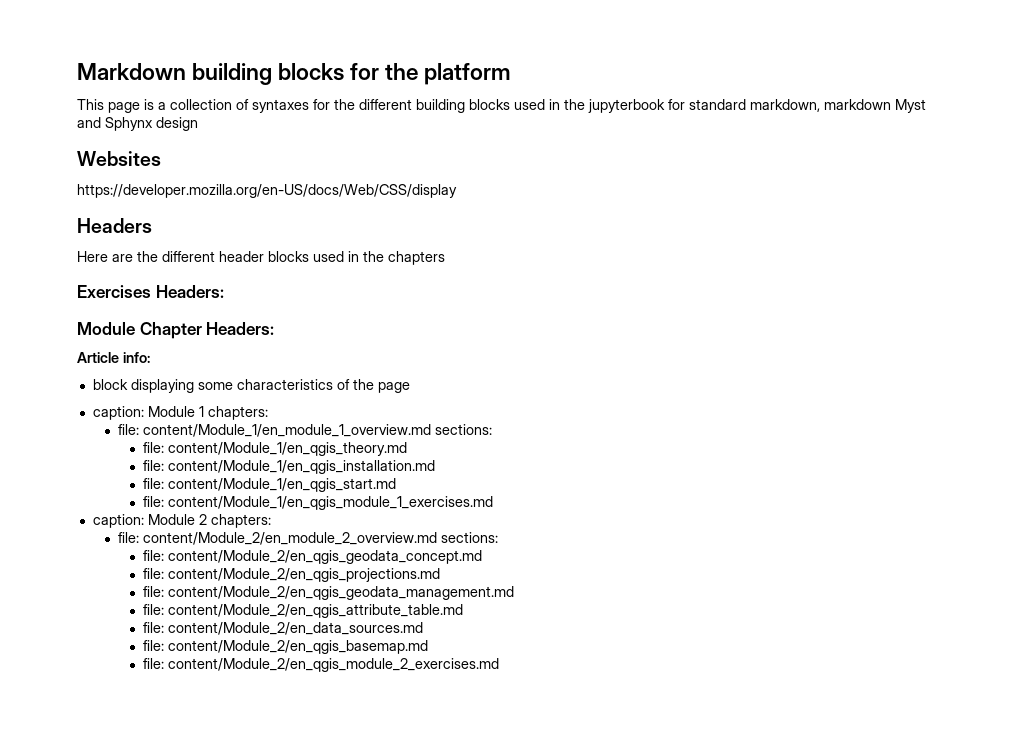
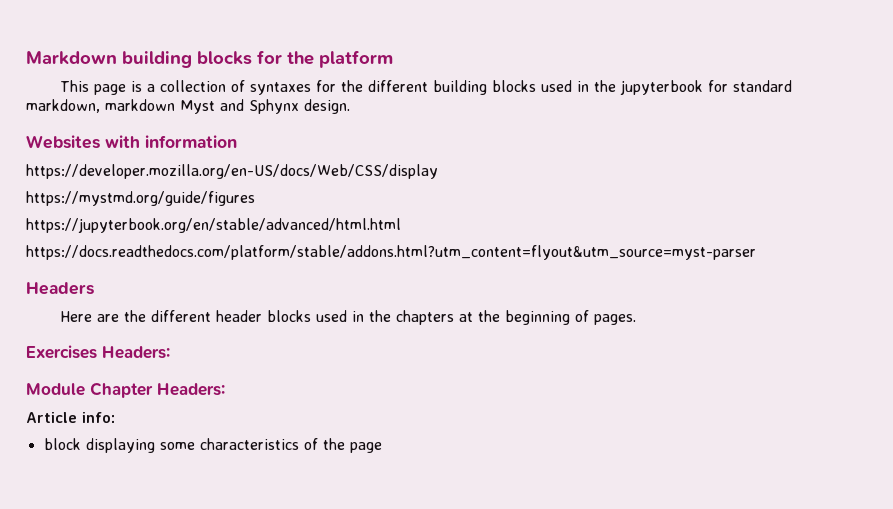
- This page is a collection of syntaxes for the different building blocks used in the jupyterbook for standard markdown, markdown Myst and Sphynx design
+ This page is a collection of syntaxes for the different building blocks used in the jupyterbook for standard markdown, markdown Myst and Sphynx design.
- Websites
+ Websites with information
+ https://mystmd.org/guide/figures
+ https://jupyterbook.org/en/stable/advanced/html.html
+ https://docs.readthedocs.com/platform/stable/addons.html?utm_content=flyout&utm_source=myst-parser
- Here are the different header blocks used in the chapters
+ Here are the different header blocks used in the chapters at the beginning of pages.
- caption: Module 1 chapters:
- file: content/Module_1/en_module_1_overview.md sections:
- file: content/Module_1/en_qgis_theory.md
- file: content/Module_1/en_qgis_installation.md
- file: content/Module_1/en_qgis_start.md
- file: content/Module_1/en_qgis_module_1_exercises.md
- caption: Module 2 chapters:
- file: content/Module_2/en_module_2_overview.md sections:
- file: content/Module_2/en_qgis_geodata_concept.md
- file: content/Module_2/en_qgis_projections.md
- file: content/Module_2/en_qgis_geodata_management.md
- file: content/Module_2/en_qgis_attribute_table.md
- file: content/Module_2/en_data_sources.md
- file: content/Module_2/en_qgis_basemap.md
- file: content/Module_2/en_qgis_module_2_exercises.md

